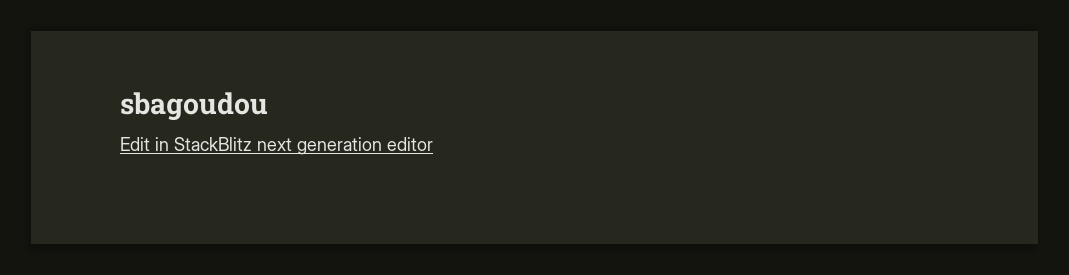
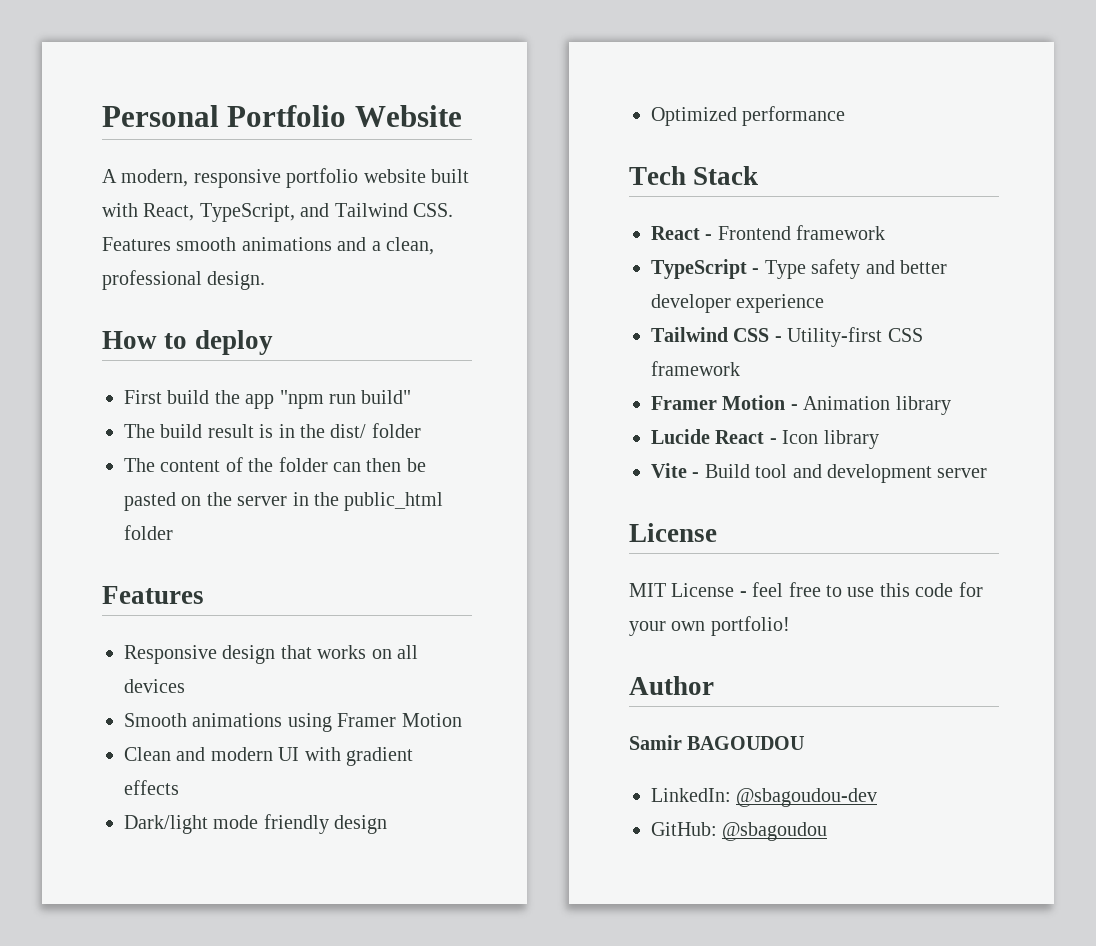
- sbagoudou
- Edit in StackBlitz next generation editor
+ Personal Portfolio Website
+ A modern, responsive portfolio website built with React, TypeScript, and Tailwind CSS. Features smooth animations and a clean, professional design.
+ How to deploy
+ First build the app "npm run build"
+ The build result is in the dist/ folder
+ The content of the folder can then be pasted on the server in the public_html folder
+ Features
+ Responsive design that works on all devices
+ Smooth animations using Framer Motion
+ Clean and modern UI with gradient effects
+ Dark/light mode friendly design
+ Optimized performance
+ Tech Stack
+ React - Frontend framework
+ TypeScript - Type safety and better developer experience
+ Tailwind CSS - Utility-first CSS framework
+ Framer Motion - Animation library
+ Lucide React - Icon library
+ Vite - Build tool and development server
+ License
+ MIT License - feel free to use this code for your own portfolio!
+ Author
+ Samir BAGOUDOU
+ LinkedIn: @sbagoudou-dev
+ GitHub: @sbagoudou

